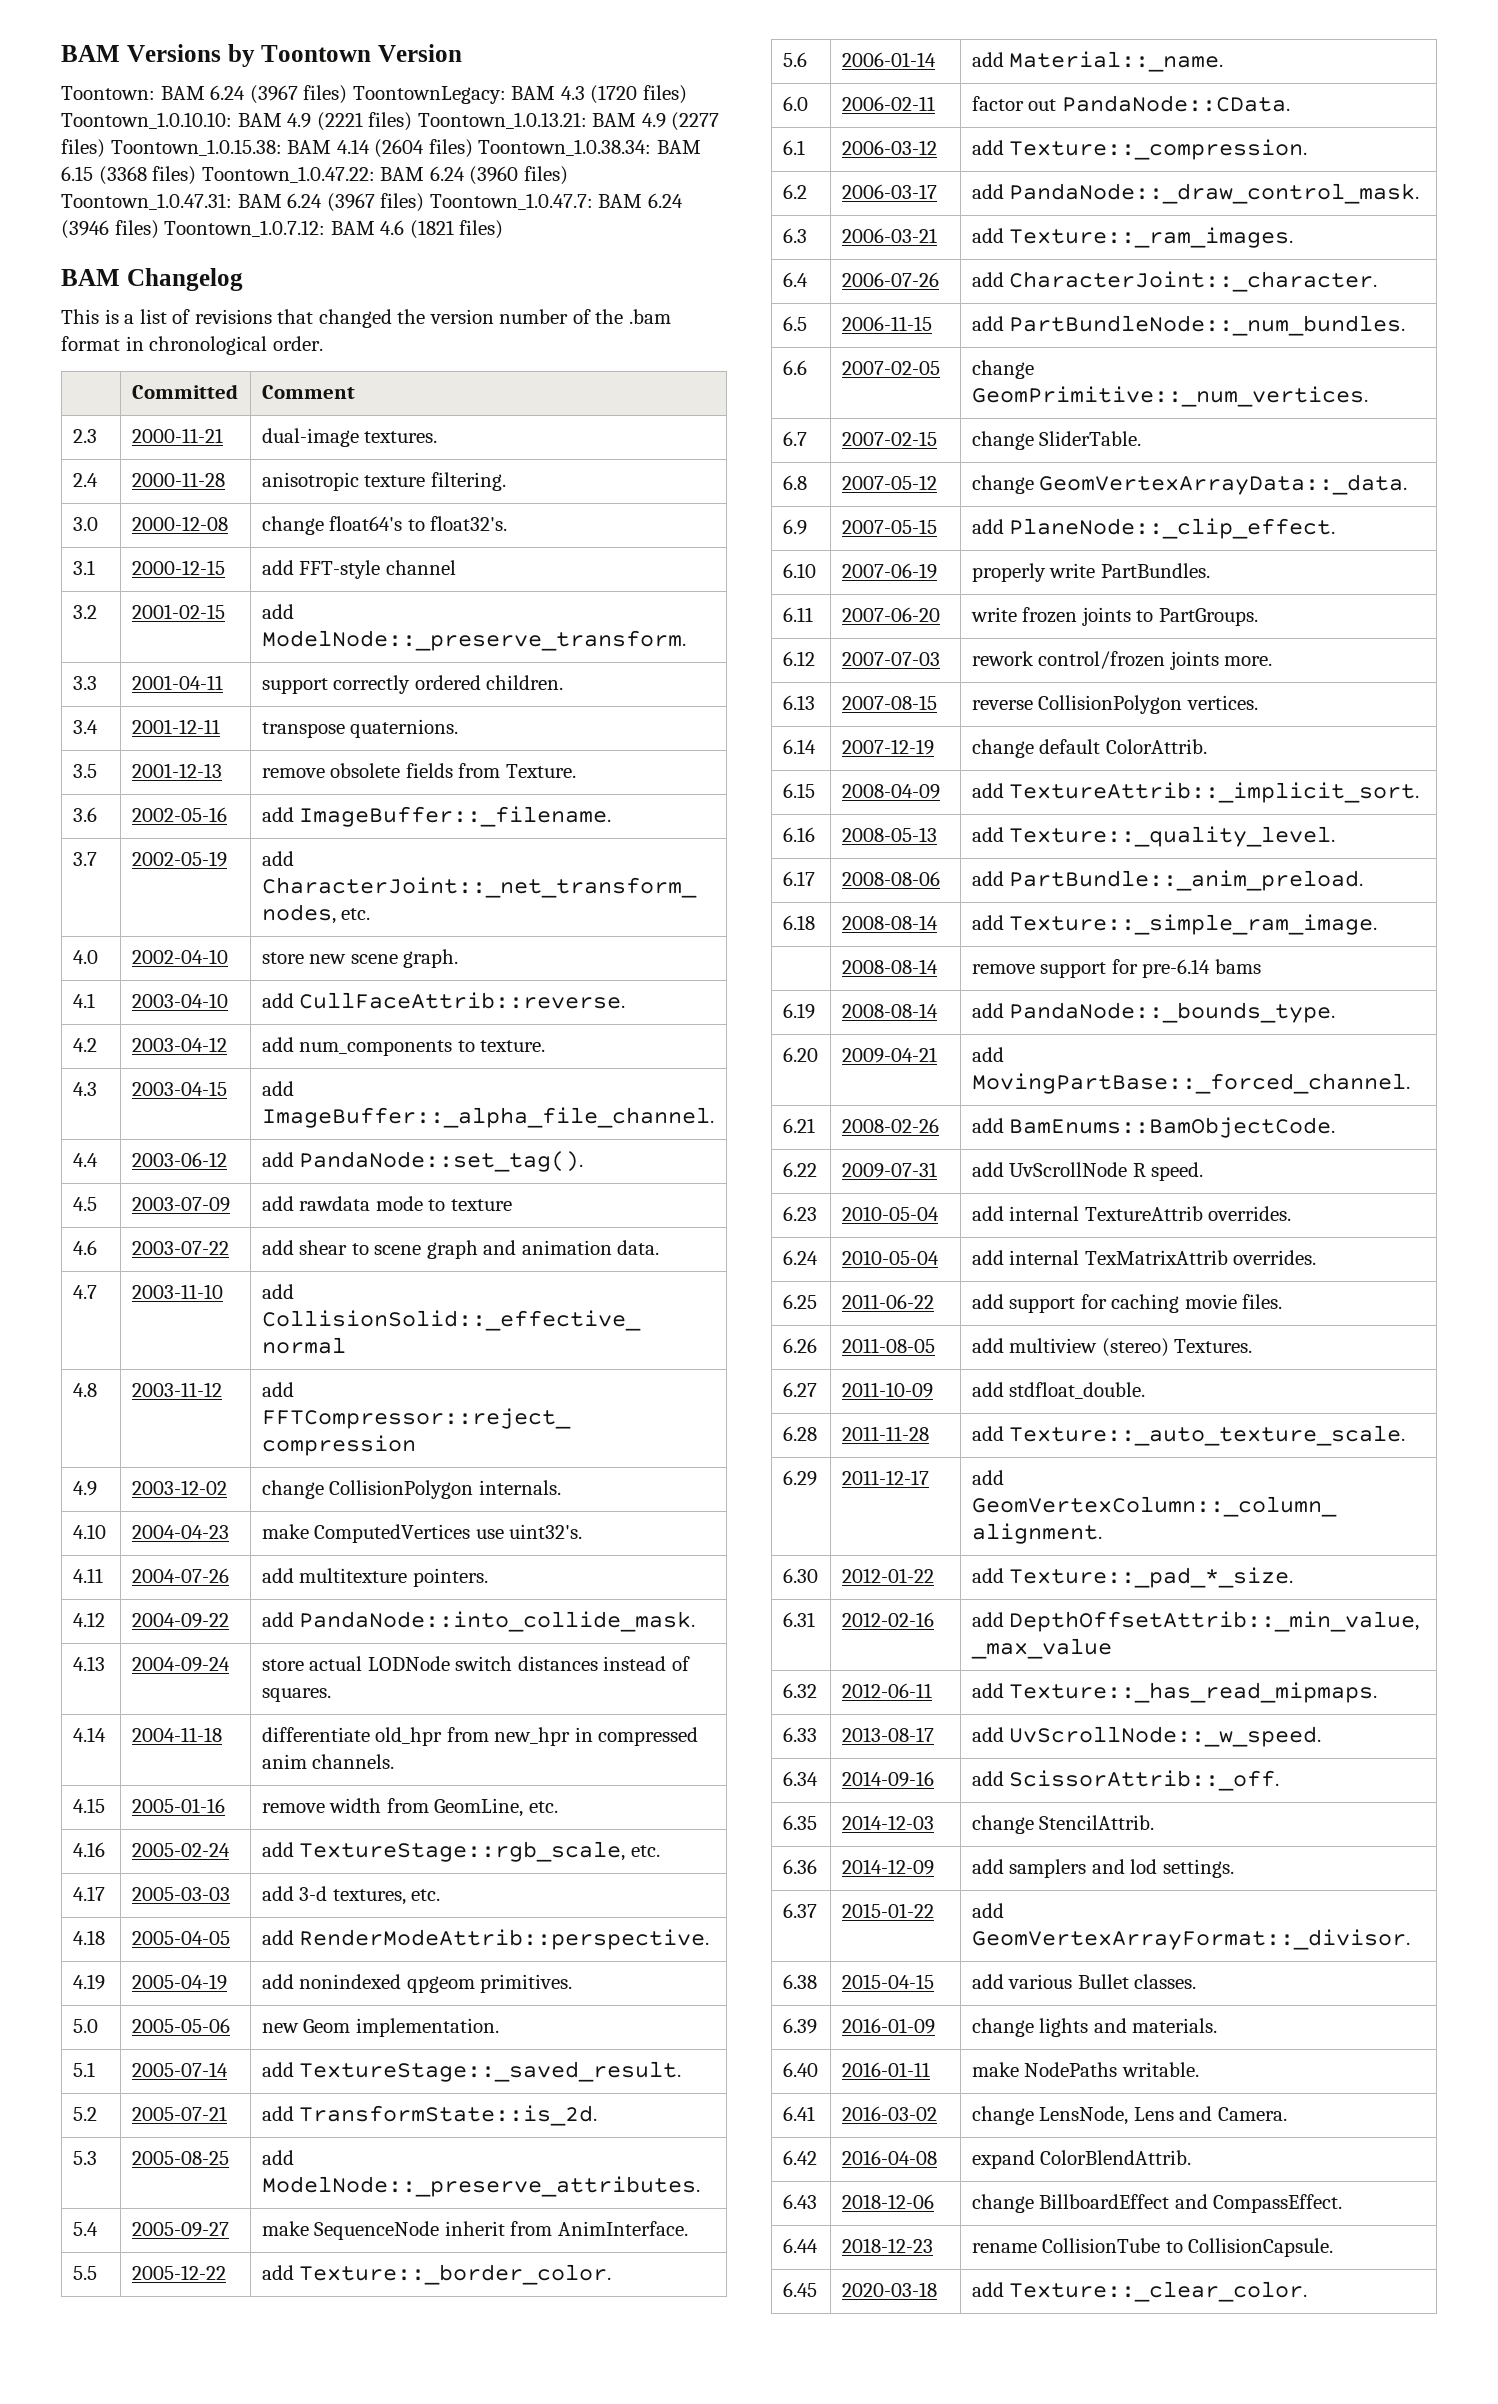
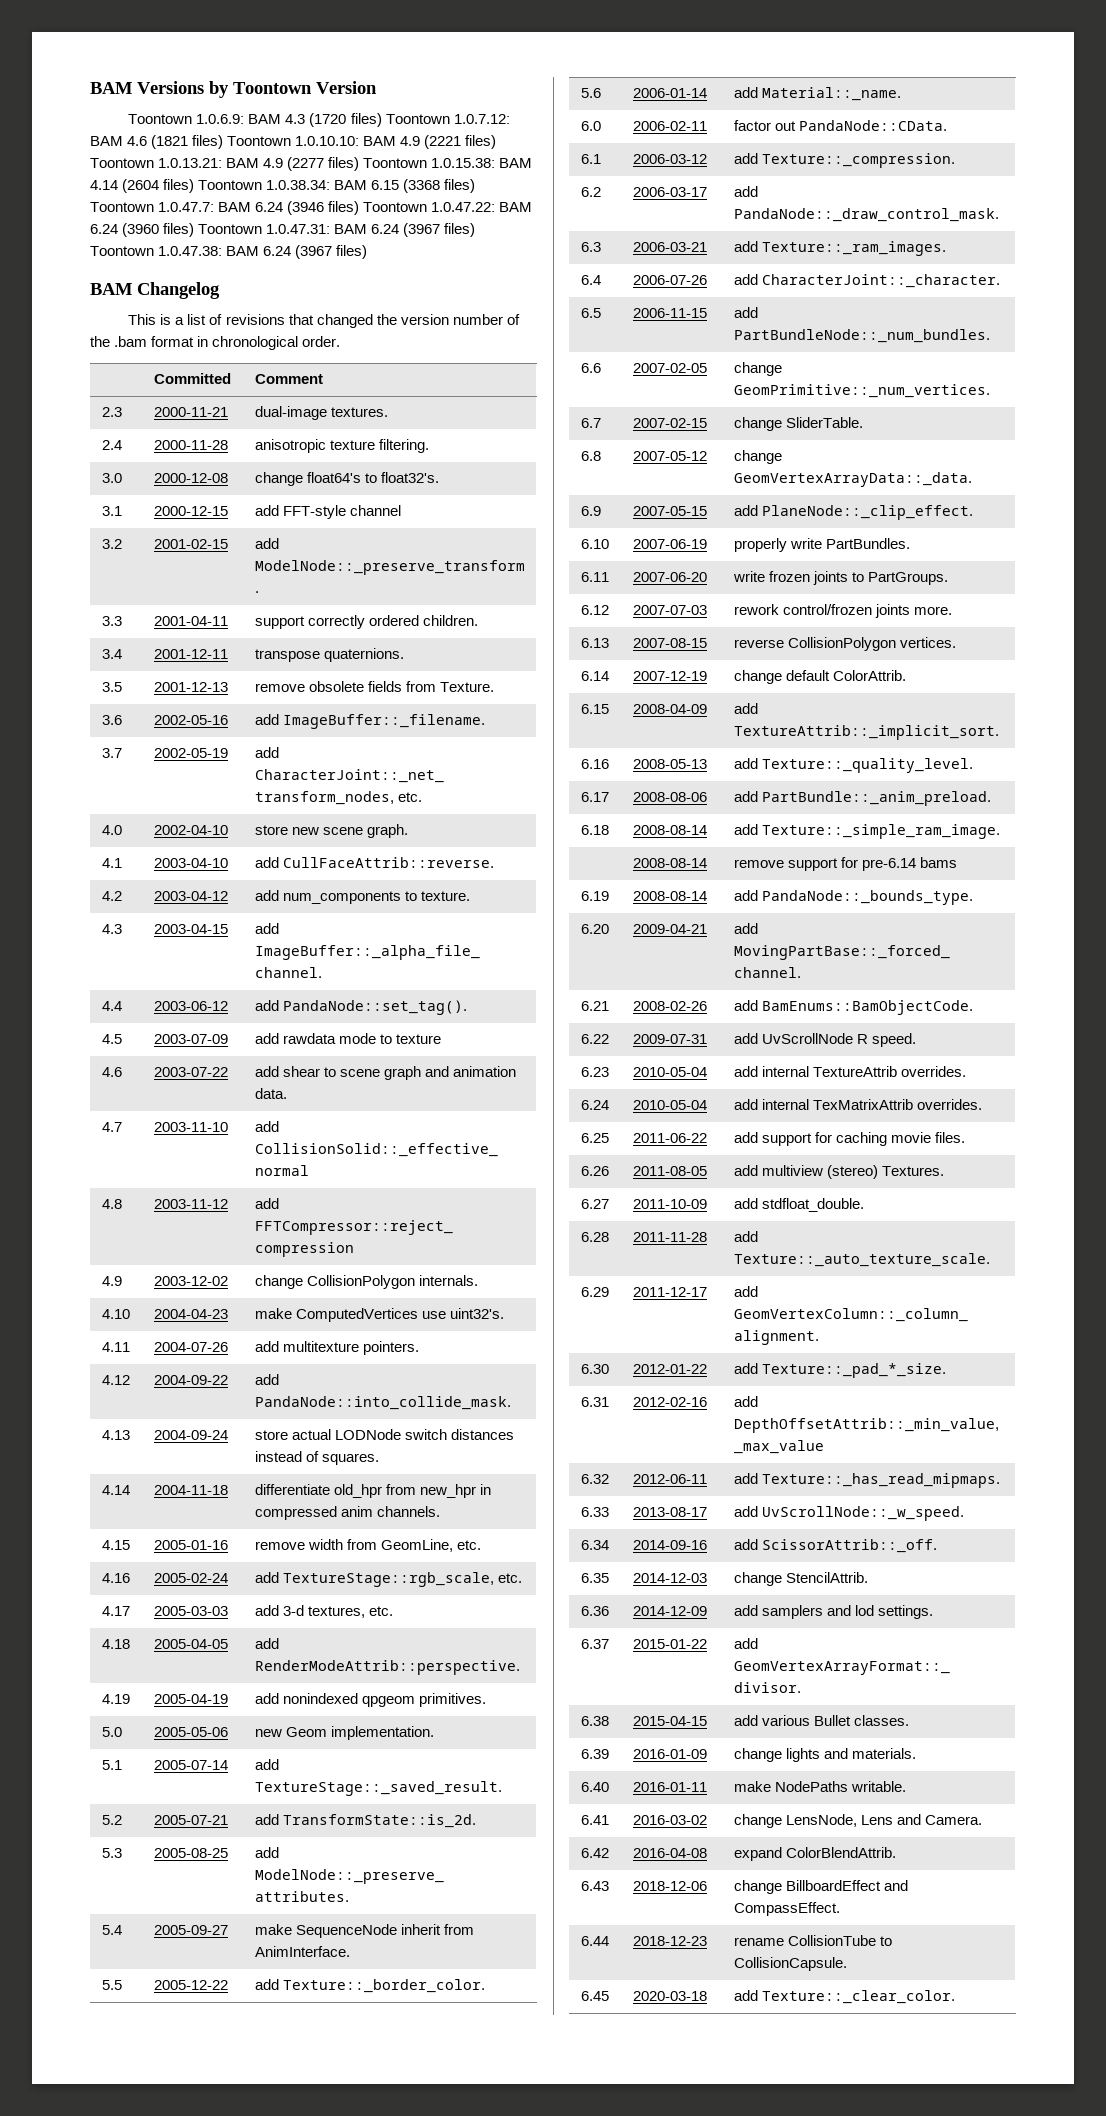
- Toontown: BAM 6.24 (3967 files) ToontownLegacy: BAM 4.3 (1720 files) Toontown_1.0.10.10: BAM 4.9 (2221 files) Toontown_1.0.13.21: BAM 4.9 (2277 files) Toontown_1.0.15.38: BAM 4.14 (2604 files) Toontown_1.0.38.34: BAM 6.15 (3368 files) Toontown_1.0.47.22: BAM 6.24 (3960 files) Toontown_1.0.47.31: BAM 6.24 (3967 files) Toontown_1.0.47.7: BAM 6.24 (3946 files) Toontown_1.0.7.12: BAM 4.6 (1821 files)
+ Toontown 1.0.6.9: BAM 4.3 (1720 files) Toontown 1.0.7.12: BAM 4.6 (1821 files) Toontown 1.0.10.10: BAM 4.9 (2221 files) Toontown 1.0.13.21: BAM 4.9 (2277 files) Toontown 1.0.15.38: BAM 4.14 (2604 files) Toontown 1.0.38.34: BAM 6.15 (3368 files) Toontown 1.0.47.7: BAM 6.24 (3946 files) Toontown 1.0.47.22: BAM 6.24 (3960 files) Toontown 1.0.47.31: BAM 6.24 (3967 files) Toontown 1.0.47.38: BAM 6.24 (3967 files)

